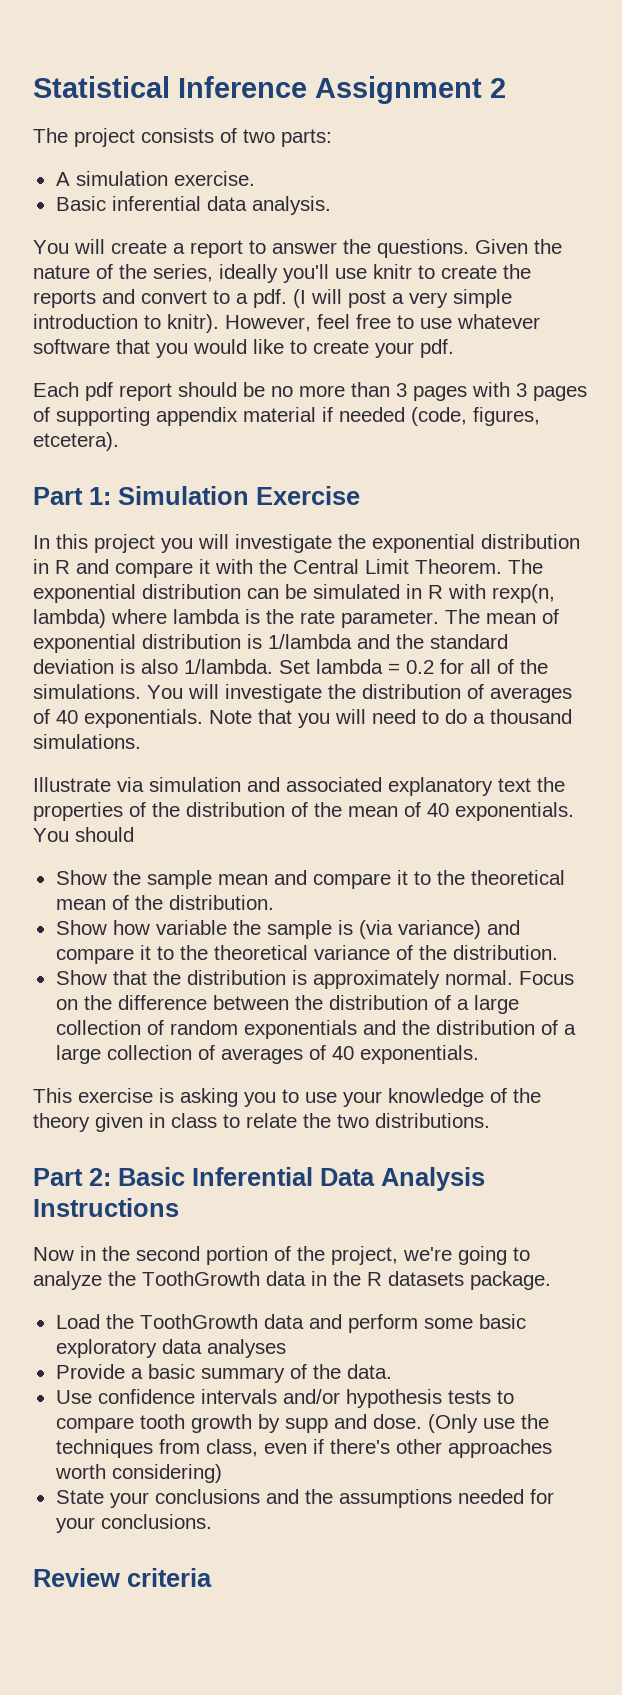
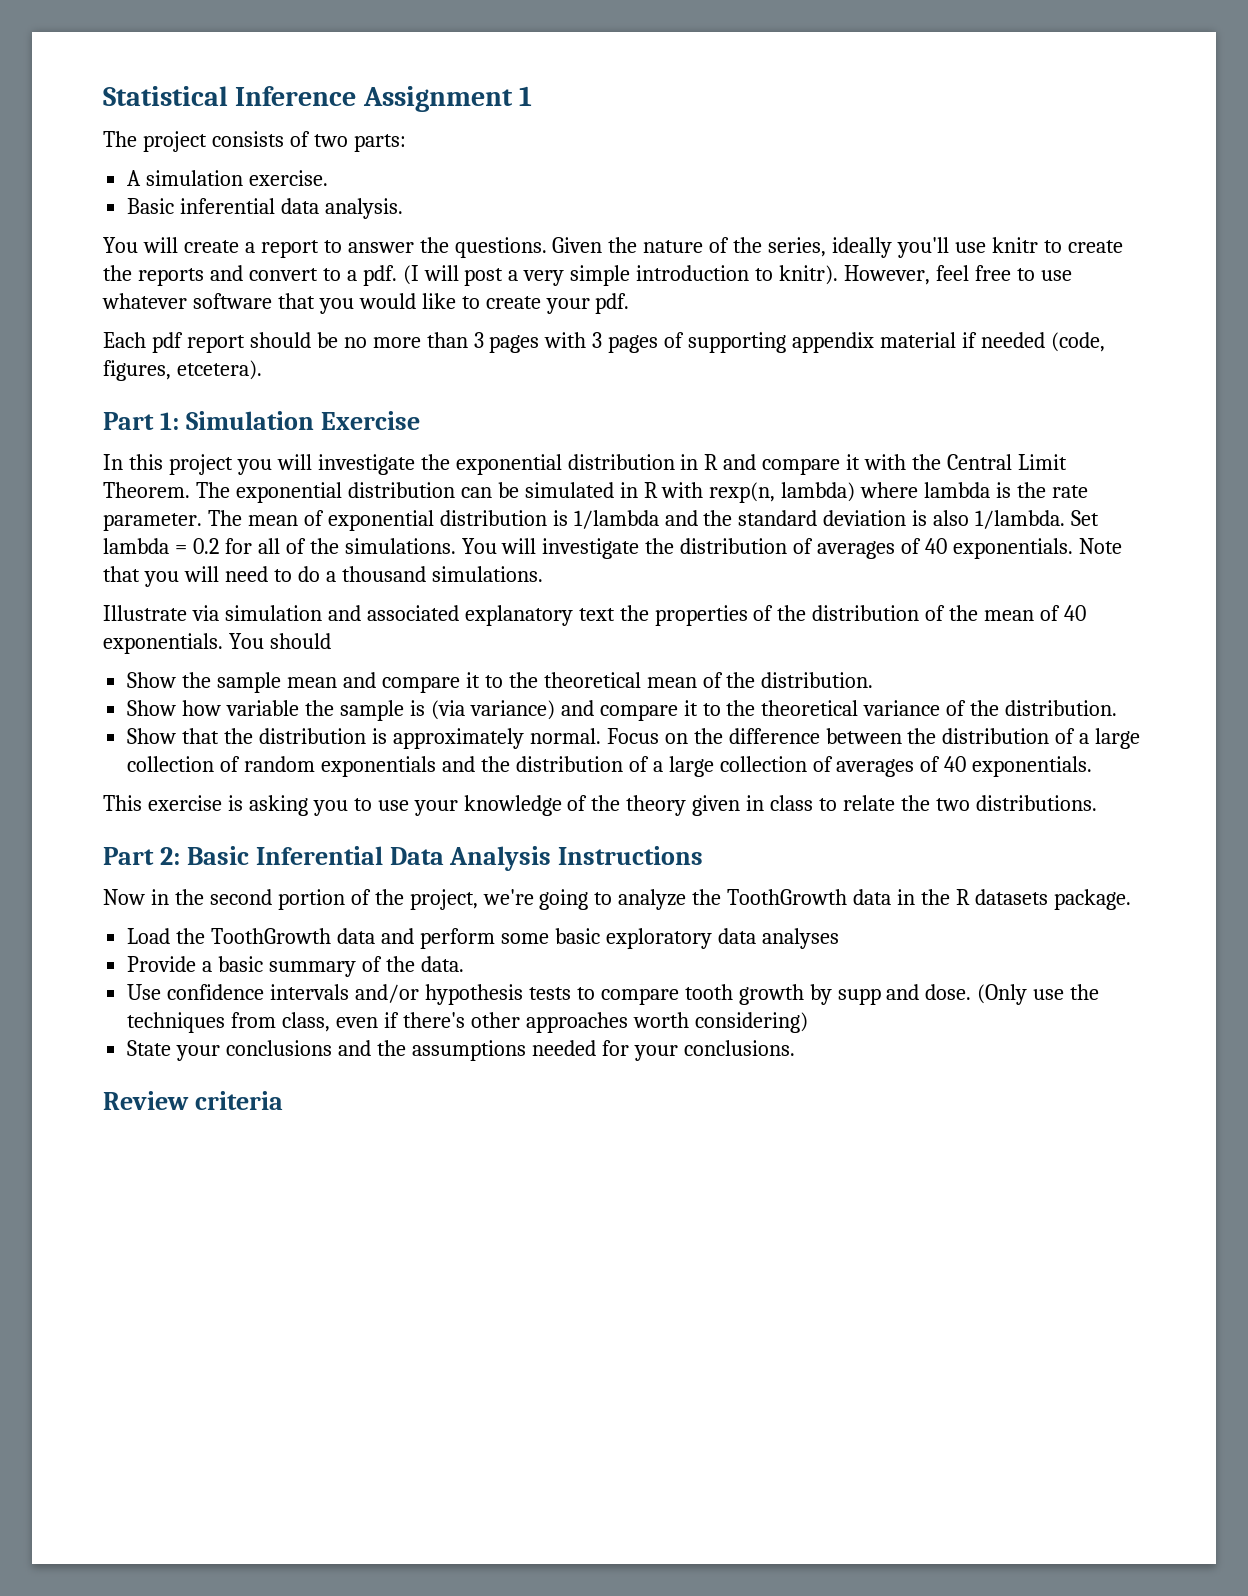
- Statistical Inference Assignment 2
+ Statistical Inference Assignment 1

